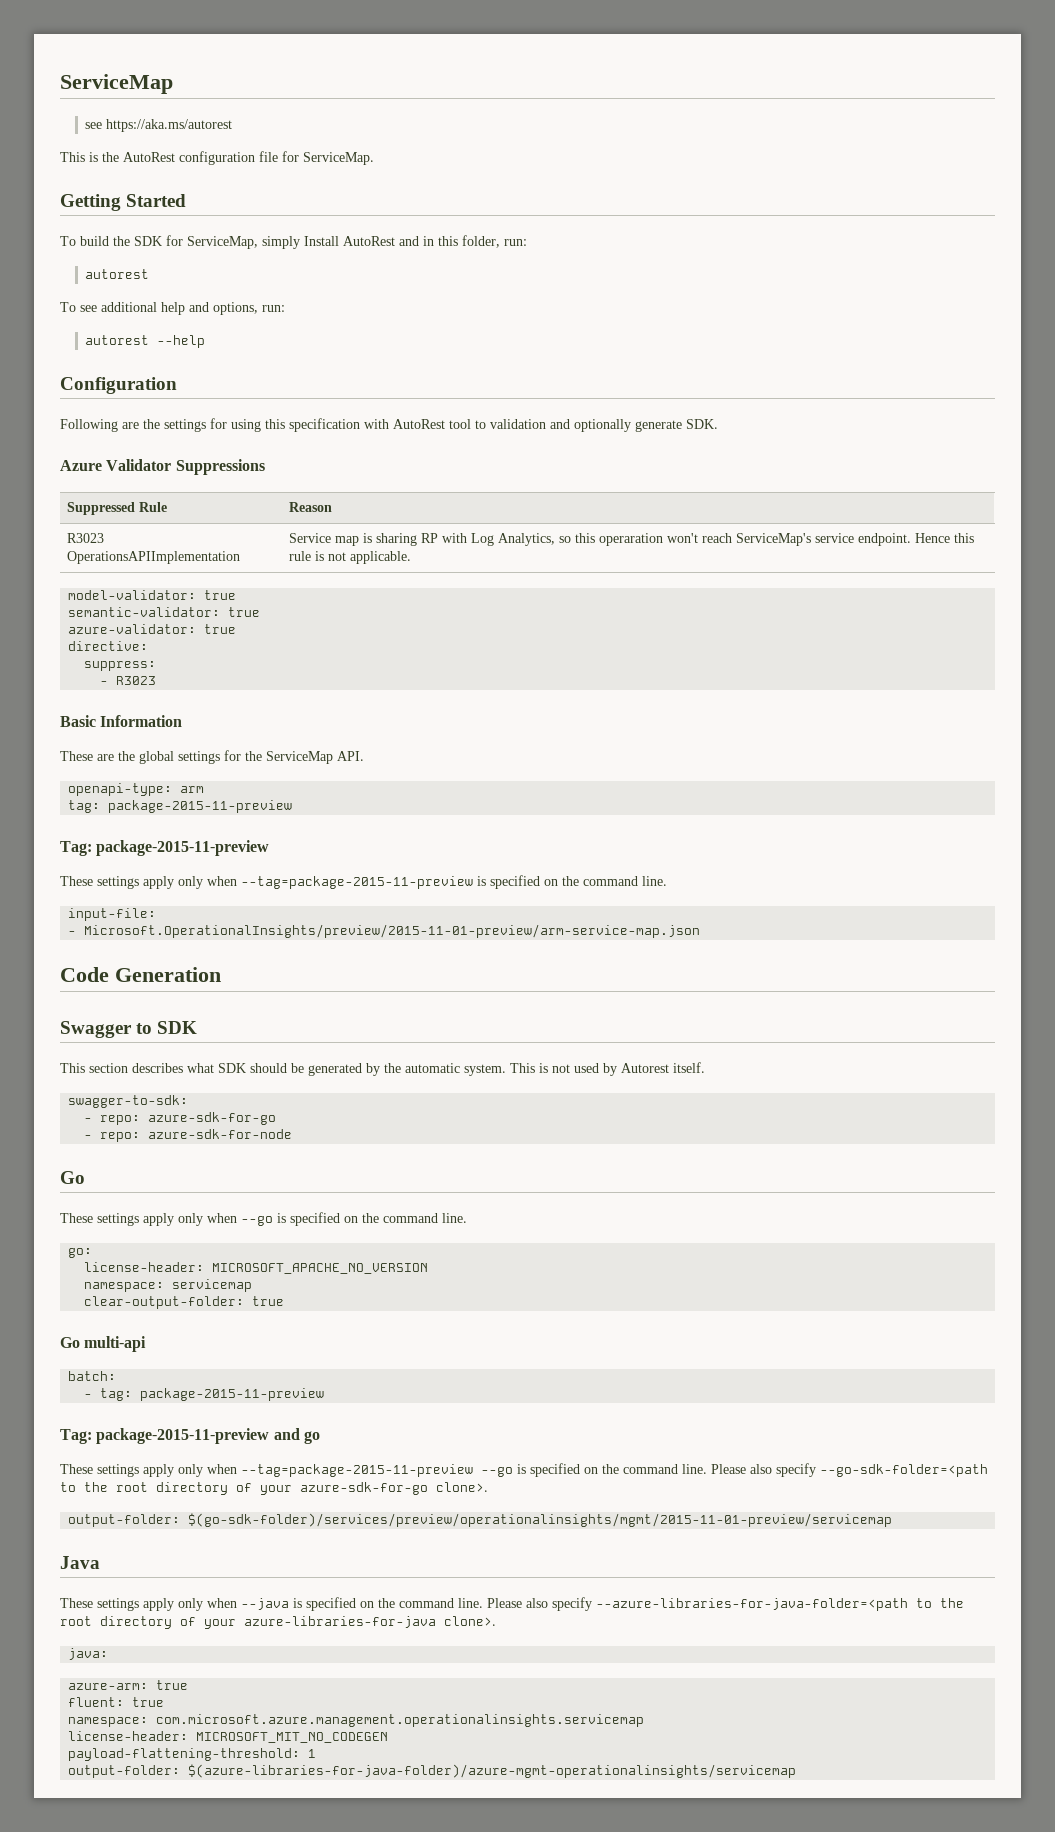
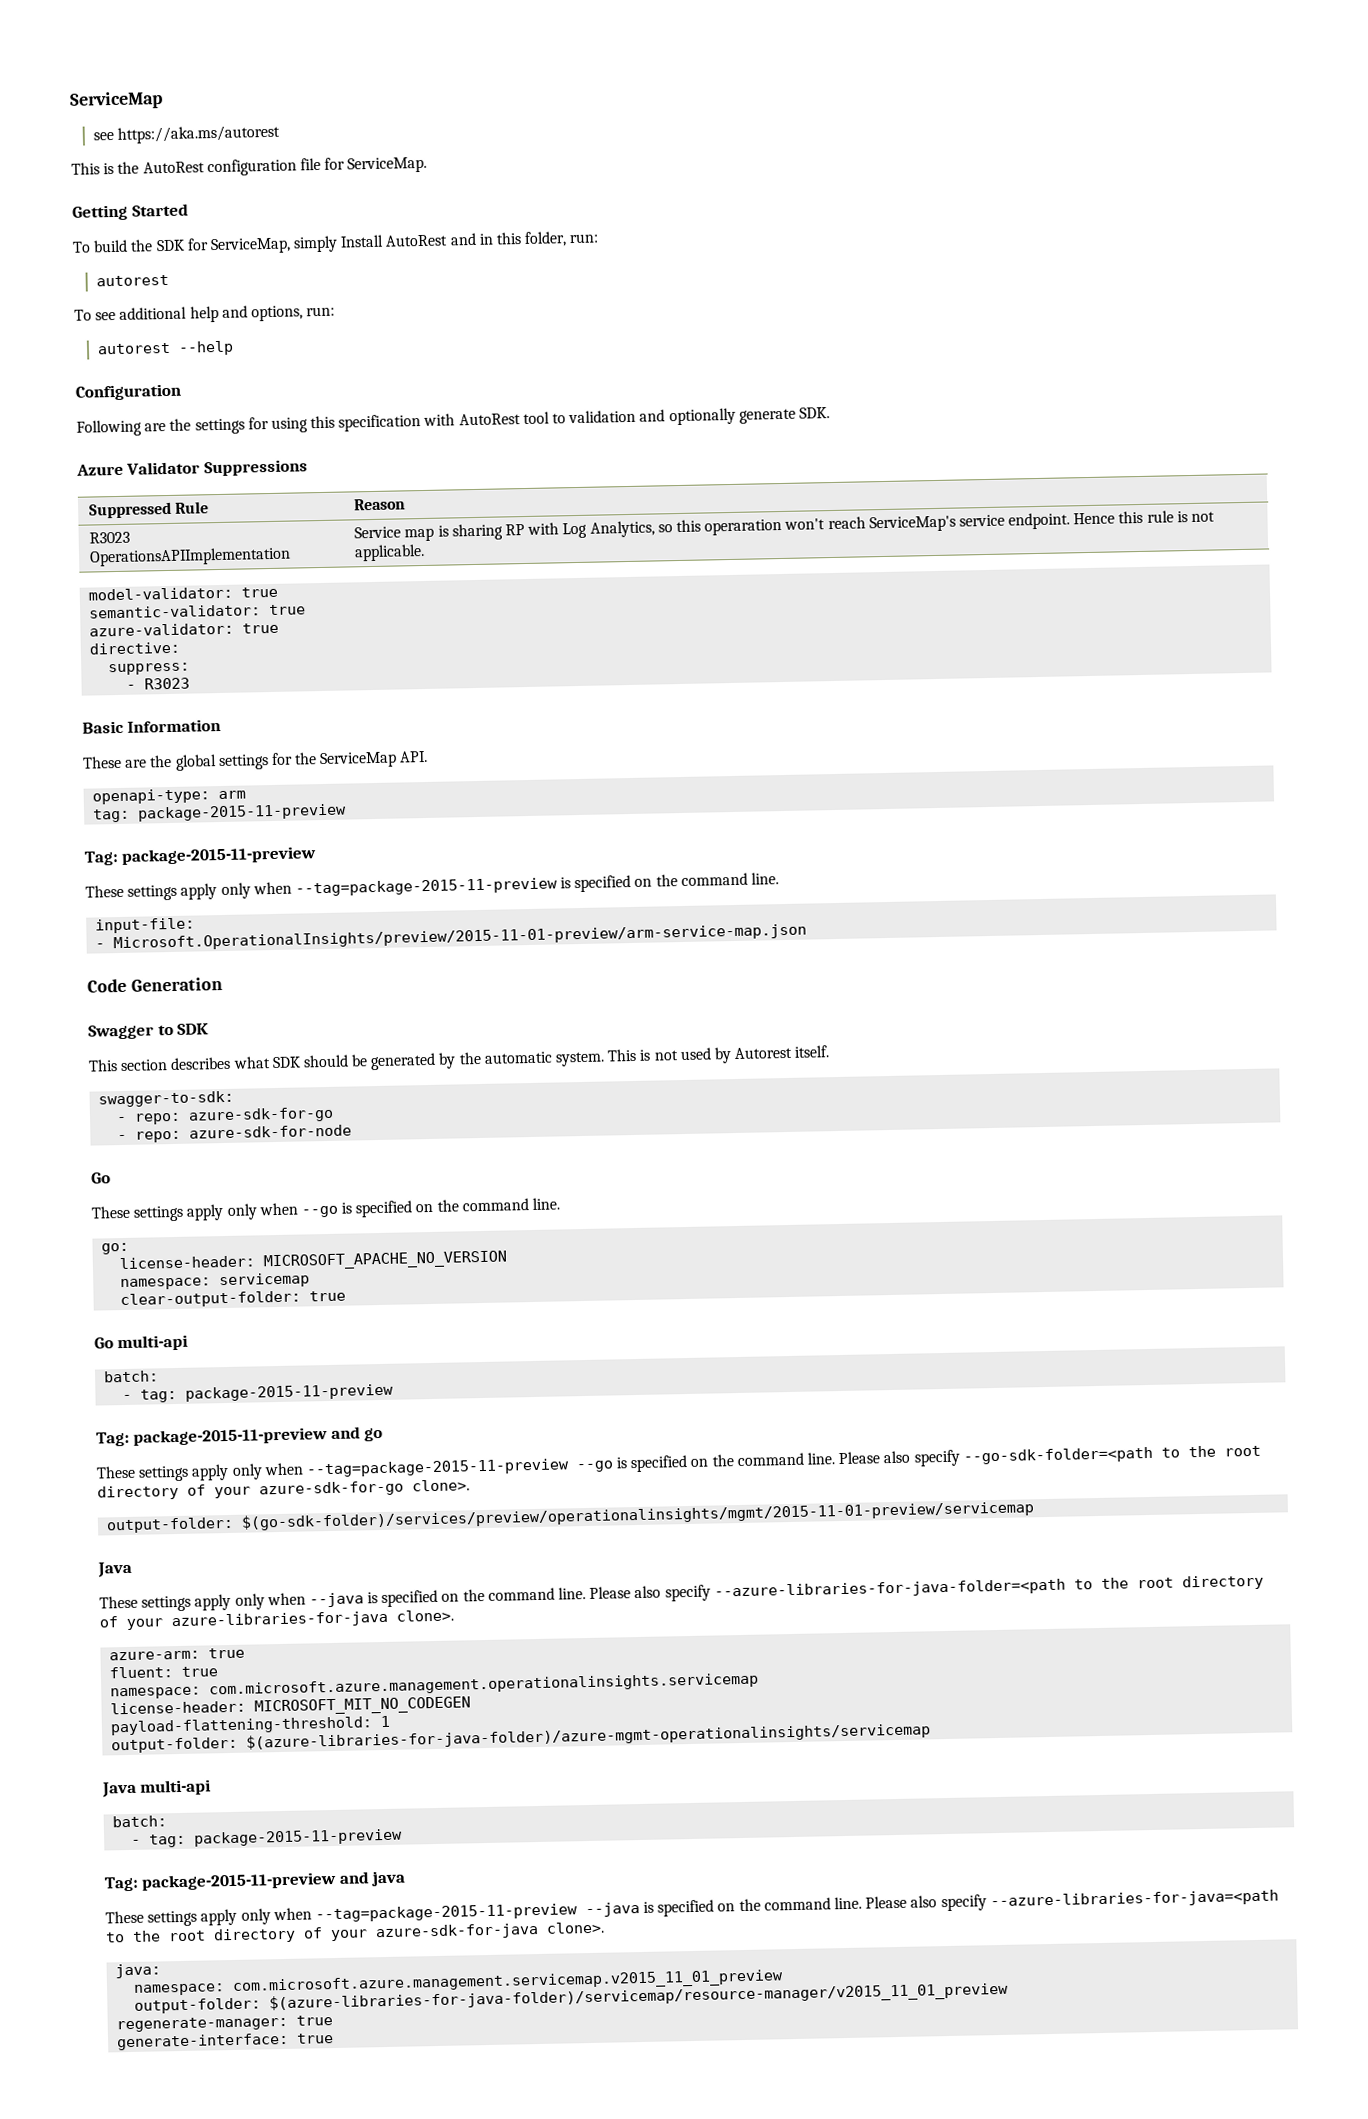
- java:
+ Java multi-api
+ batch:
+ - tag: package-2015-11-preview
+ Tag: package-2015-11-preview and java
+ These settings apply only when --tag=package-2015-11-preview --java is specified on the command line. Please also specify --azure-libraries-for-java=<path to the root directory of your azure-sdk-for-java clone>.
+ java:
+ namespace: com.microsoft.azure.management.servicemap.v2015_11_01_preview
+ output-folder: $(azure-libraries-for-java-folder)/servicemap/resource-manager/v2015_11_01_preview
+ regenerate-manager: true
+ generate-interface: true

